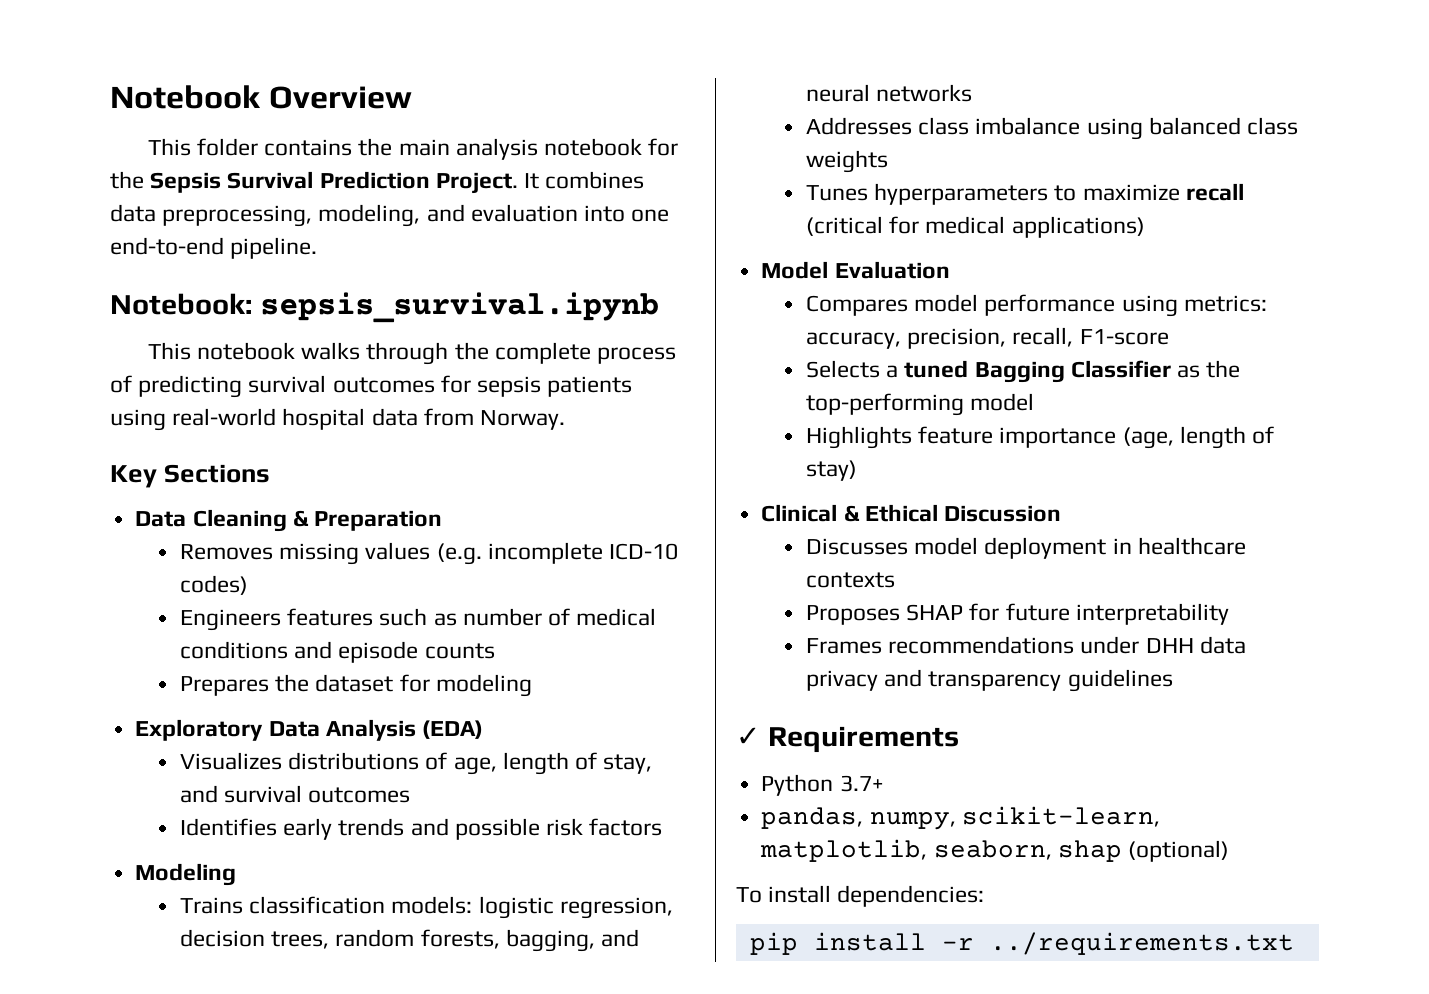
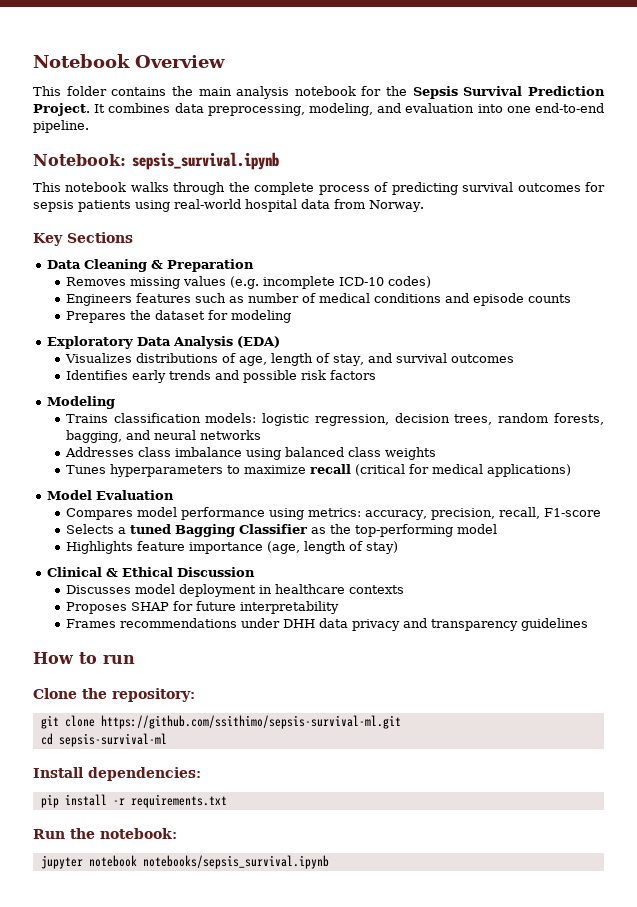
- ✓ Requirements
- Python 3.7+
- pandas, numpy, scikit-learn, matplotlib, seaborn, shap (optional)
- To install dependencies:
- pip install -r ../requirements.txt
+ How to run
+ Clone the repository:
+ git clone https://github.com/ssithimo/sepsis-survival-ml.git
+ cd sepsis-survival-ml
+ Install dependencies:
+ pip install -r requirements.txt
+ Run the notebook:
+ jupyter notebook notebooks/sepsis_survival.ipynb

